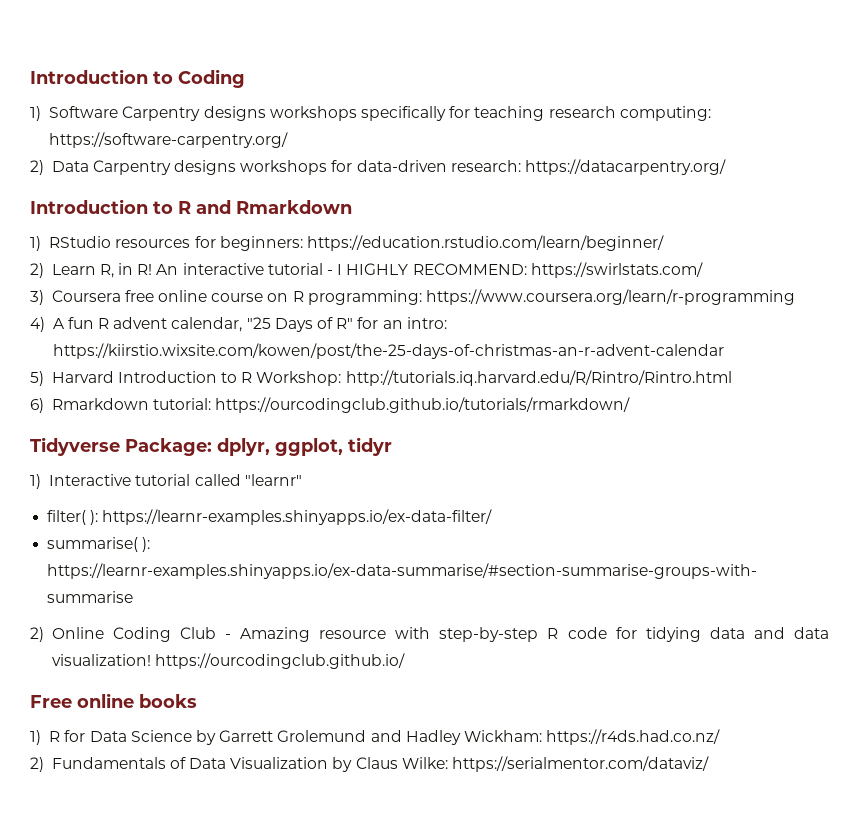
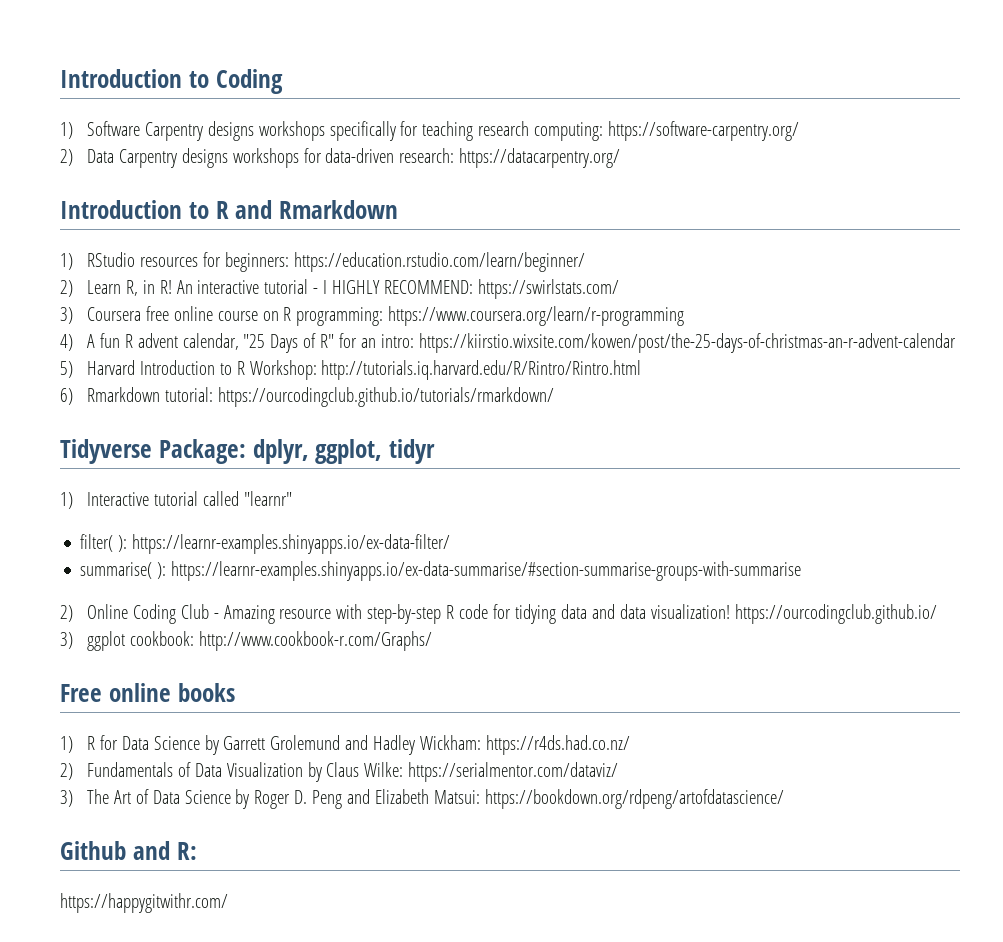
+ 3) ggplot cookbook: http://www.cookbook-r.com/Graphs/
+ 3) The Art of Data Science by Roger D. Peng and Elizabeth Matsui: https://bookdown.org/rdpeng/artofdatascience/
+ Github and R:
+ https://happygitwithr.com/

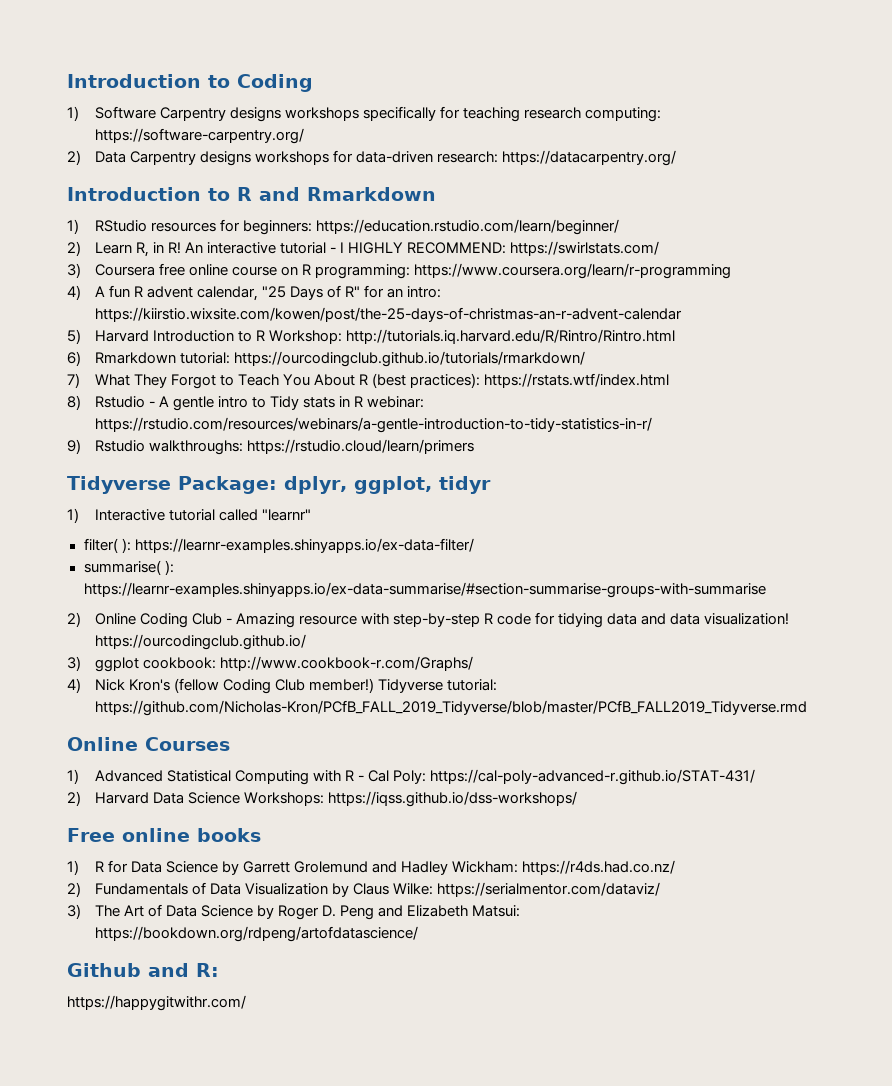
+ 7) What They Forgot to Teach You About R (best practices): https://rstats.wtf/index.html
+ 8) Rstudio - A gentle intro to Tidy stats in R webinar: https://rstudio.com/resources/webinars/a-gentle-introduction-to-tidy-statistics-in-r/
+ 9) Rstudio walkthroughs: https://rstudio.cloud/learn/primers
+ 4) Nick Kron's (fellow Coding Club member!) Tidyverse tutorial: https://github.com/Nicholas-Kron/PCfB_FALL_2019_Tidyverse/blob/master/PCfB_FALL2019_Tidyverse.rmd
+ Online Courses
+ 1) Advanced Statistical Computing with R - Cal Poly: https://cal-poly-advanced-r.github.io/STAT-431/
+ 2) Harvard Data Science Workshops: https://iqss.github.io/dss-workshops/

